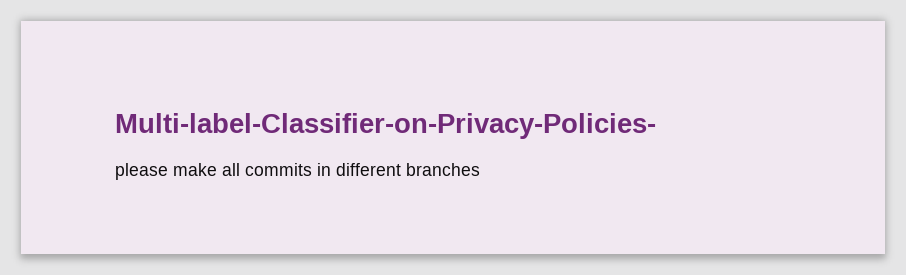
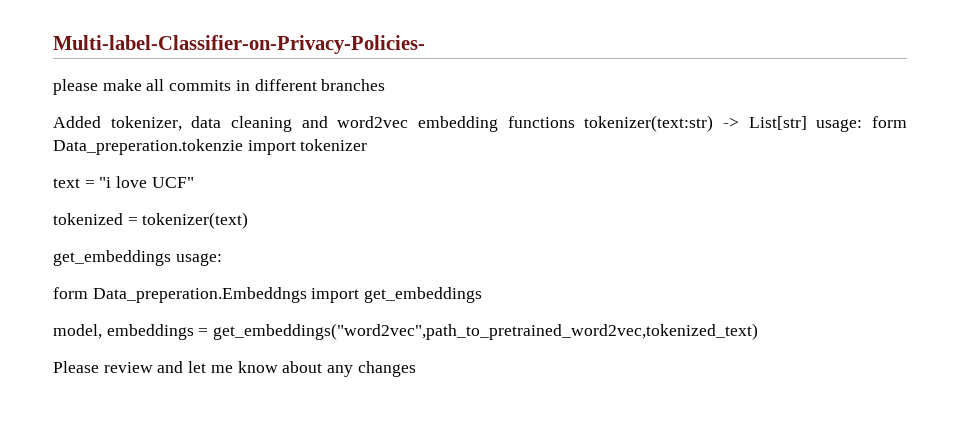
+ Added tokenizer, data cleaning and word2vec embedding functions tokenizer(text:str) -> List[str] usage: form Data_preperation.tokenzie import tokenizer
+ text = "i love UCF"
+ tokenized = tokenizer(text)
+ get_embeddings usage:
+ form Data_preperation.Embeddngs import get_embeddings
+ model, embeddings = get_embeddings("word2vec",path_to_pretrained_word2vec,tokenized_text)
+ Please review and let me know about any changes

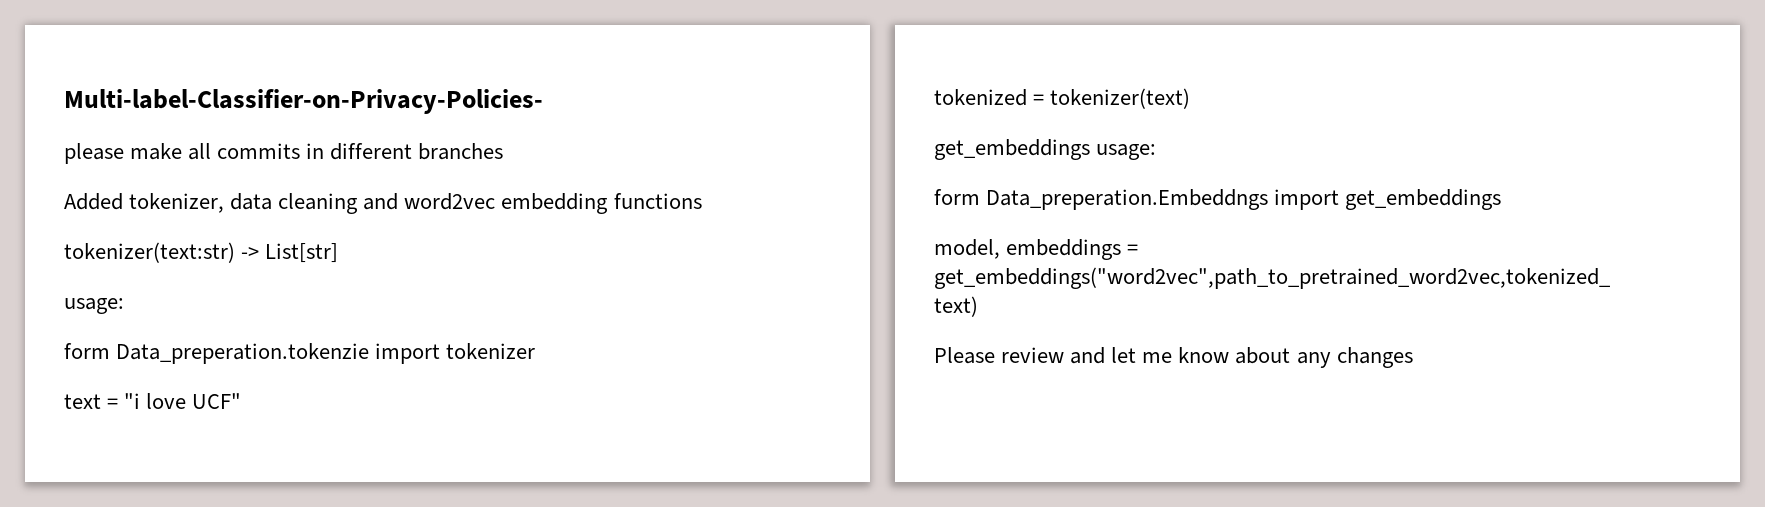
- Added tokenizer, data cleaning and word2vec embedding functions tokenizer(text:str) -> List[str] usage: form Data_preperation.tokenzie import tokenizer
+ Added tokenizer, data cleaning and word2vec embedding functions
+ tokenizer(text:str) -> List[str]
+ usage:
+ form Data_preperation.tokenzie import tokenizer

